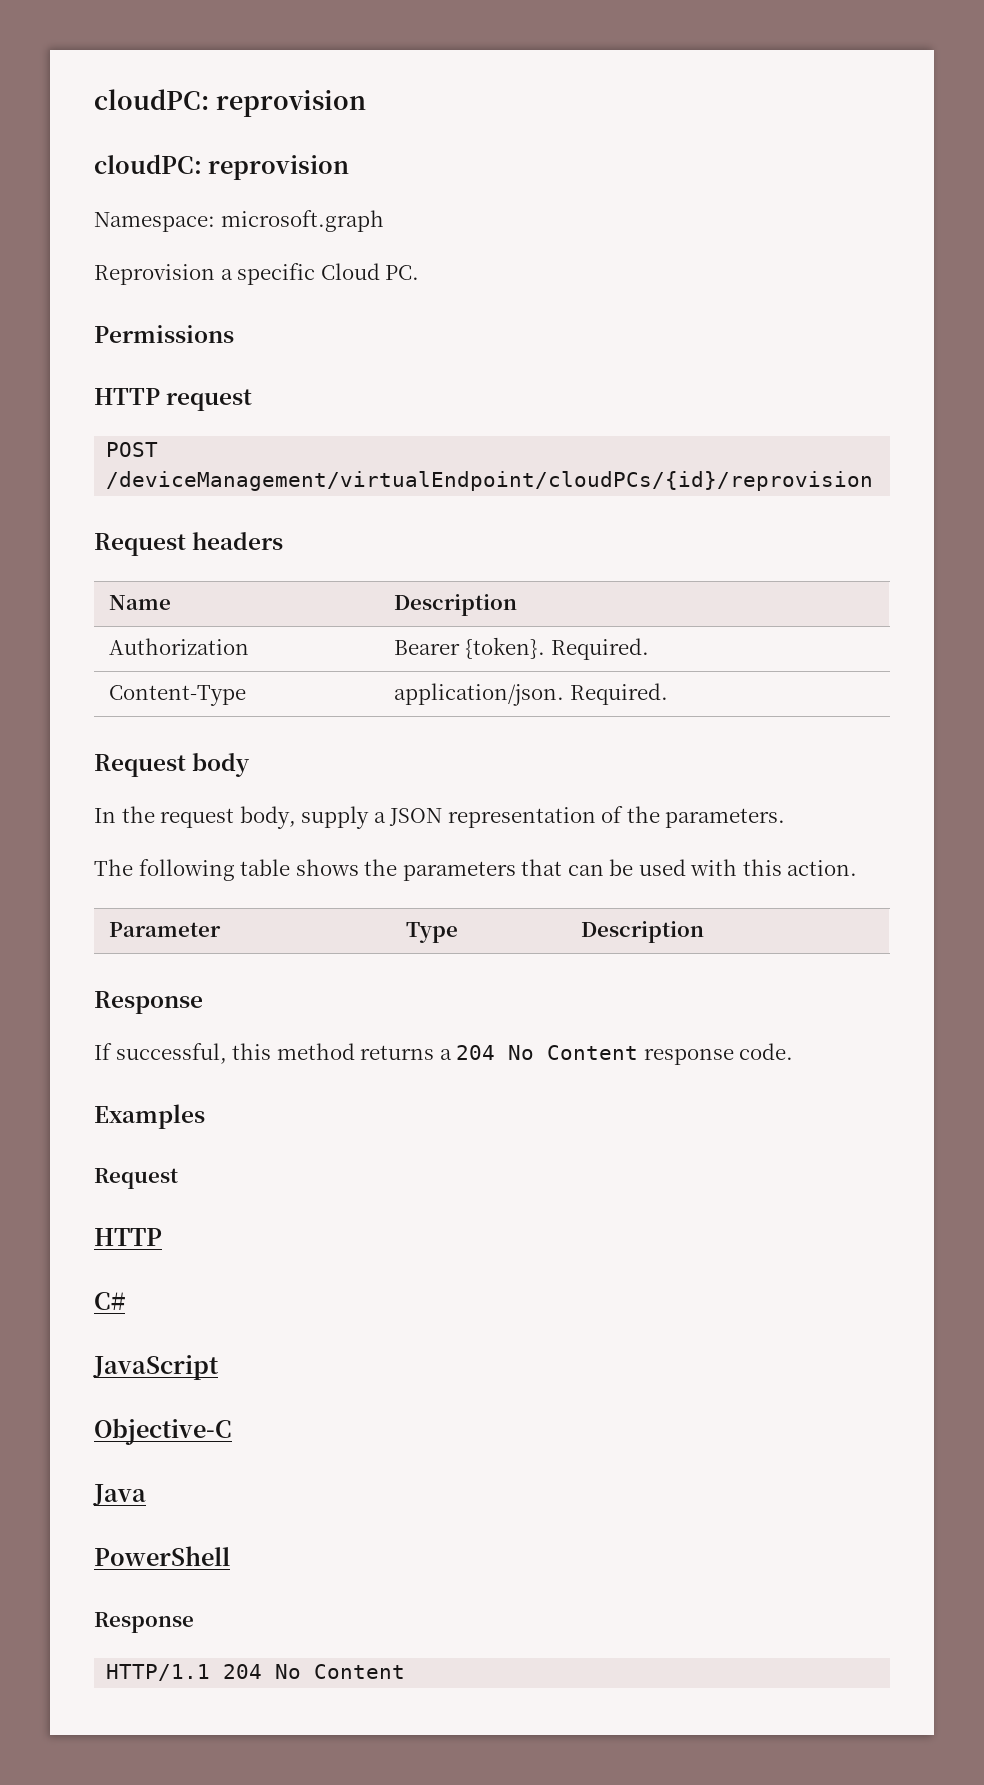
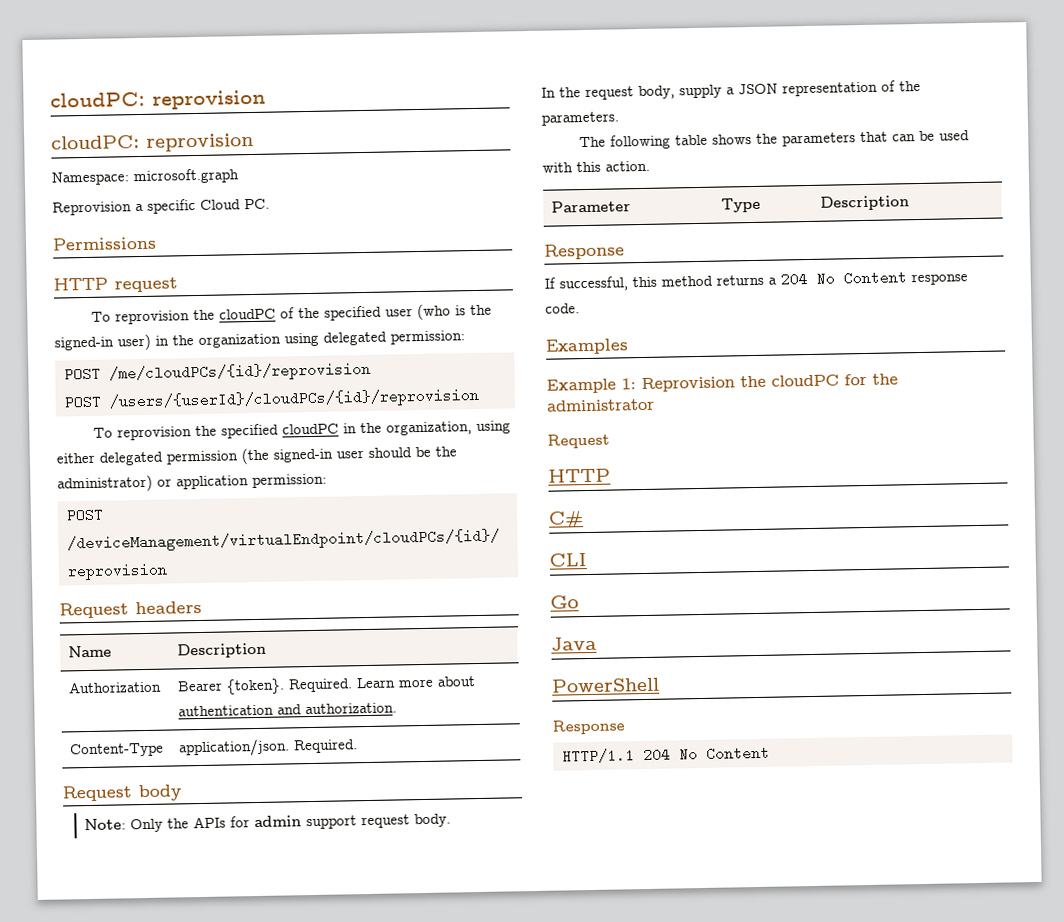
+ To reprovision the cloudPC of the specified user (who is the signed-in user) in the organization using delegated permission:
+ POST /me/cloudPCs/{id}/reprovision
+ POST /users/{userId}/cloudPCs/{id}/reprovision
+ To reprovision the specified cloudPC in the organization, using either delegated permission (the signed-in user should be the administrator) or application permission:
- Authorization | Bearer {token}. Required.
+ Authorization | Bearer {token}. Required. Learn more about authentication and authorization.
+ Note: Only the APIs for admin support request body.
+ Example 1: Reprovision the cloudPC for the administrator
- JavaScript
- Objective-C
+ CLI
+ Go

